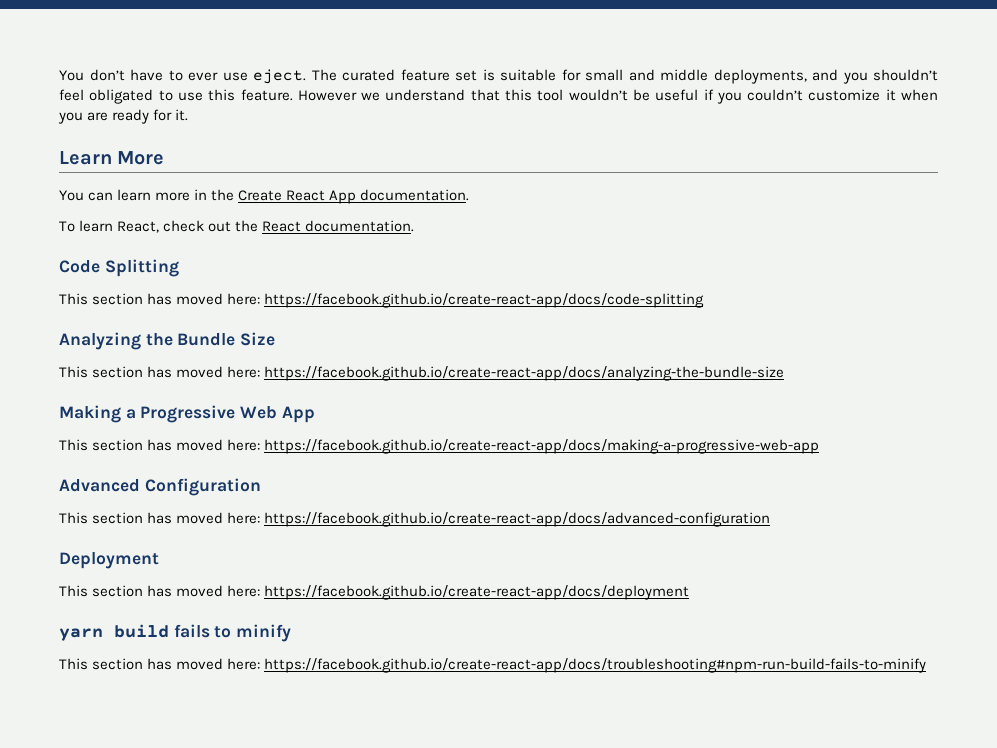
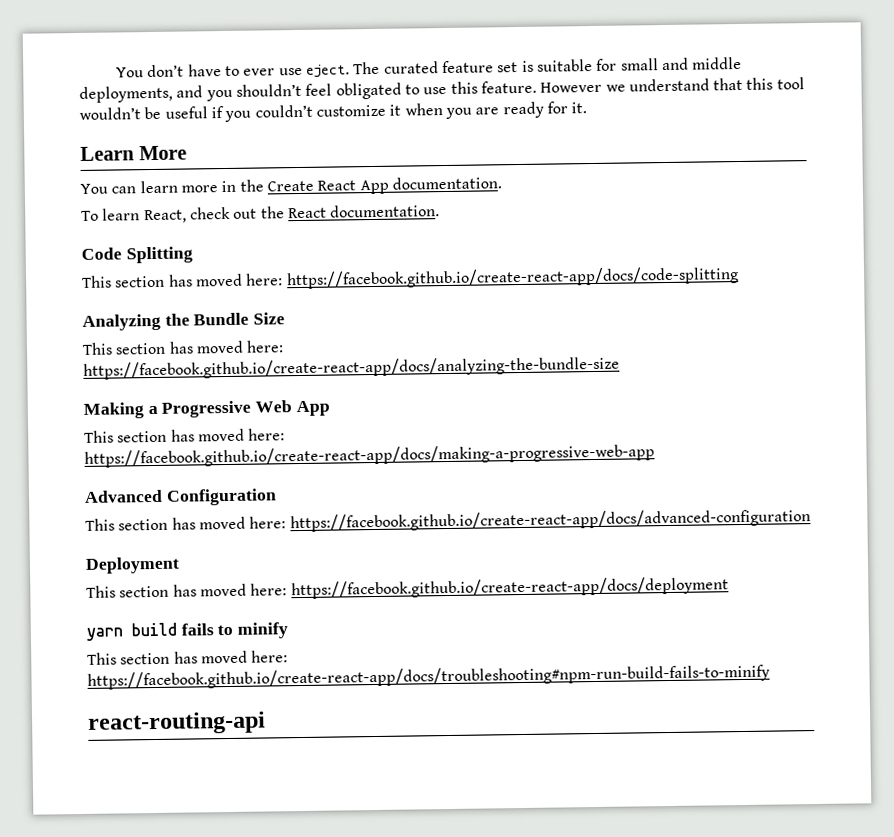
+ react-routing-api

